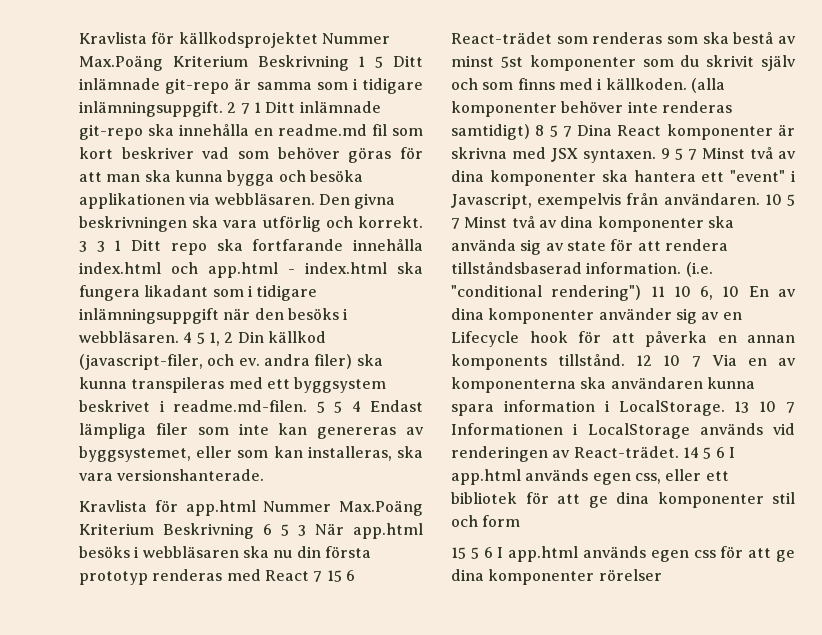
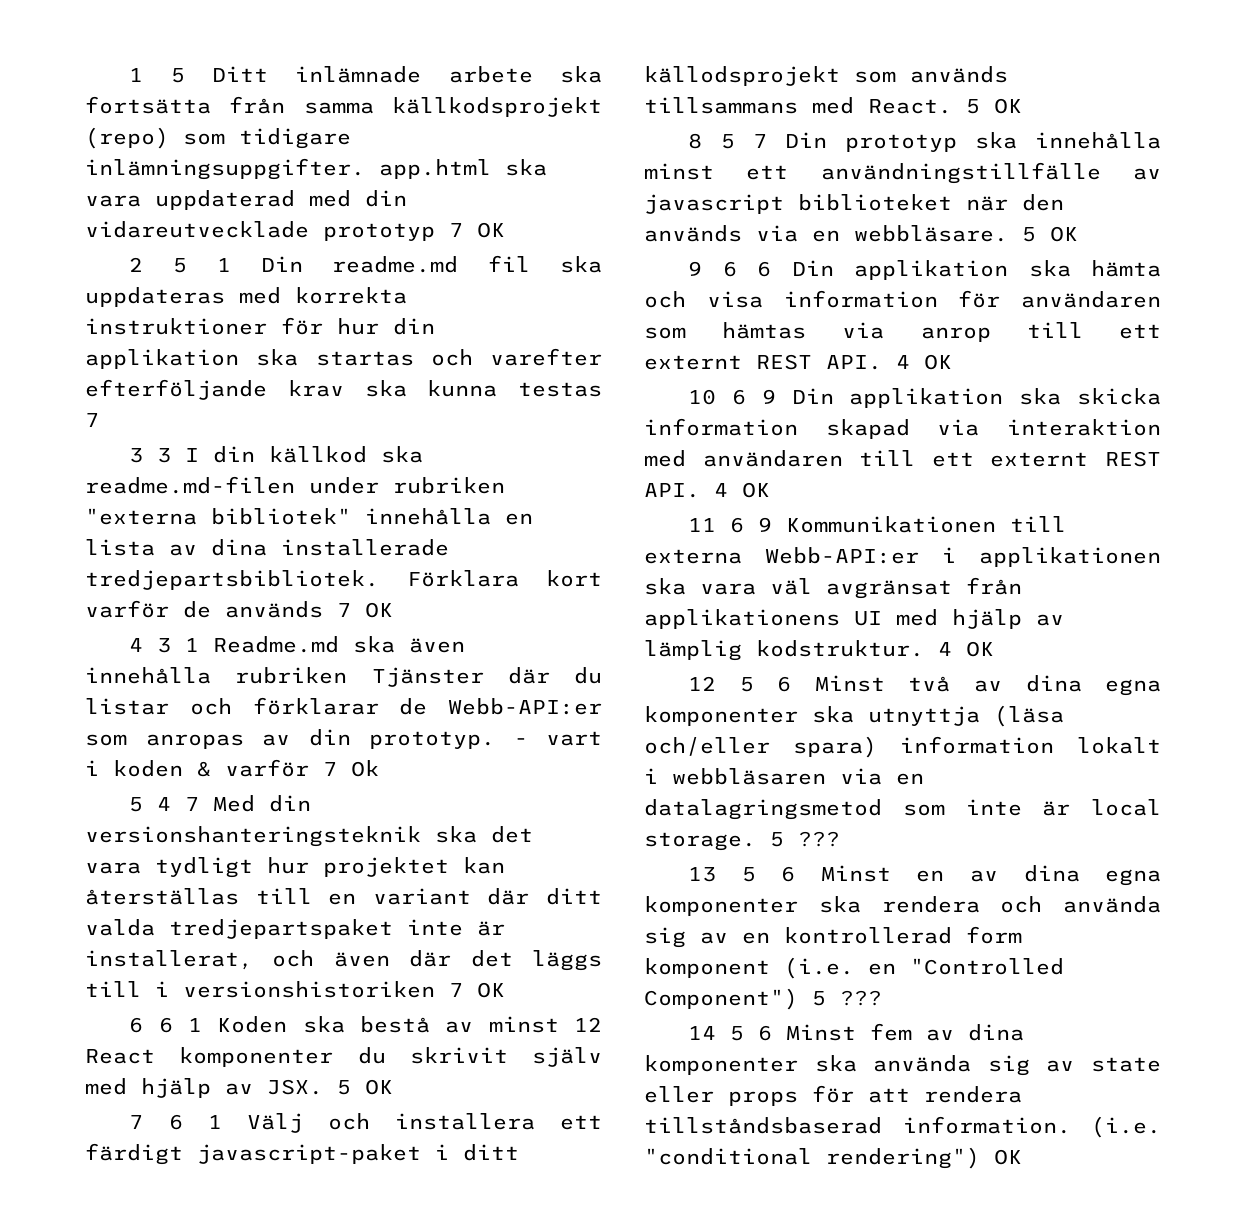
- Kravlista för källkodsprojektet Nummer Max.Poäng Kriterium Beskrivning 1 5 Ditt inlämnade git-repo är samma som i tidigare inlämningsuppgift. 2 7 1 Ditt inlämnade git-repo ska innehålla en readme.md fil som kort beskriver vad som behöver göras för att man ska kunna bygga och besöka applikationen via webbläsaren. Den givna beskrivningen ska vara utförlig och korrekt. 3 3 1 Ditt repo ska fortfarande innehålla index.html och app.html - index.html ska fungera likadant som i tidigare inlämningsuppgift när den besöks i webbläsaren. 4 5 1, 2 Din källkod (javascript-filer, och ev. andra filer) ska kunna transpileras med ett byggsystem beskrivet i readme.md-filen. 5 5 4 Endast lämpliga filer som inte kan genereras av byggsystemet, eller som kan installeras, ska vara versionshanterade.
- Kravlista för app.html Nummer Max.Poäng Kriterium Beskrivning 6 5 3 När app.html besöks i webbläsaren ska nu din första prototyp renderas med React 7 15 6 React-trädet som renderas som ska bestå av minst 5st komponenter som du skrivit själv och som finns med i källkoden. (alla komponenter behöver inte renderas samtidigt) 8 5 7 Dina React komponenter är skrivna med JSX syntaxen. 9 5 7 Minst två av dina komponenter ska hantera ett "event" i Javascript, exempelvis från användaren. 10 5 7 Minst två av dina komponenter ska använda sig av state för att rendera tillståndsbaserad information.
+ 1 5 Ditt inlämnade arbete ska fortsätta från samma källkodsprojekt (repo) som tidigare inlämningsuppgifter. app.html ska vara uppdaterad med din vidareutvecklade prototyp 7 OK
+ 2 5 1 Din readme.md fil ska uppdateras med korrekta instruktioner för hur din applikation ska startas och varefter efterföljande krav ska kunna testas 7
+ 3 3 I din källkod ska readme.md-filen under rubriken "externa bibliotek" innehålla en lista av dina installerade tredjepartsbibliotek. Förklara kort varför de används 7 OK
+ 4 3 1 Readme.md ska även innehålla rubriken Tjänster där du listar och förklarar de Webb-API:er som anropas av din prototyp. - vart i koden & varför 7 Ok
+ 5 4 7 Med din versionshanteringsteknik ska det vara tydligt hur projektet kan återställas till en variant där ditt valda tredjepartspaket inte är installerat, och även där det läggs till i versionshistoriken 7 OK
+ 6 6 1 Koden ska bestå av minst 12 React komponenter du skrivit själv med hjälp av JSX. 5 OK
+ 7 6 1 Välj och installera ett färdigt javascript-paket i ditt källodsprojekt som används tillsammans med React. 5 OK
+ 8 5 7 Din prototyp ska innehålla minst ett användningstillfälle av javascript biblioteket när den används via en webbläsare. 5 OK
+ 9 6 6 Din applikation ska hämta och visa information för användaren som hämtas via anrop till ett externt REST API. 4 OK
+ 10 6 9 Din applikation ska skicka information skapad via interaktion med användaren till ett externt REST API. 4 OK
+ 11 6 9 Kommunikationen till externa Webb-API:er i applikationen ska vara väl avgränsat från applikationens UI med hjälp av lämplig kodstruktur. 4 OK
+ 12 5 6 Minst två av dina egna komponenter ska utnyttja (läsa och/eller spara) information lokalt i webbläsaren via en datalagringsmetod som inte är local storage. 5 ???
+ 13 5 6 Minst en av dina egna komponenter ska rendera och använda sig av en kontrollerad form komponent (i.e. en "Controlled Component") 5 ???
+ 14 5 6 Minst fem av dina komponenter ska använda sig av state eller props för att rendera tillståndsbaserad information.
- (i.e. "conditional rendering") 11 10 6, 10 En av dina komponenter använder sig av en Lifecycle hook för att påverka en annan komponents tillstånd. 12 10 7 Via en av komponenterna ska användaren kunna spara information i LocalStorage. 13 10 7 Informationen i LocalStorage används vid renderingen av React-trädet. 14 5 6 I app.html används egen css, eller ett bibliotek för att ge dina komponenter stil och form
- 15 5 6 I app.html används egen css för att ge dina komponenter rörelser
+ (i.e. "conditional rendering") OK

